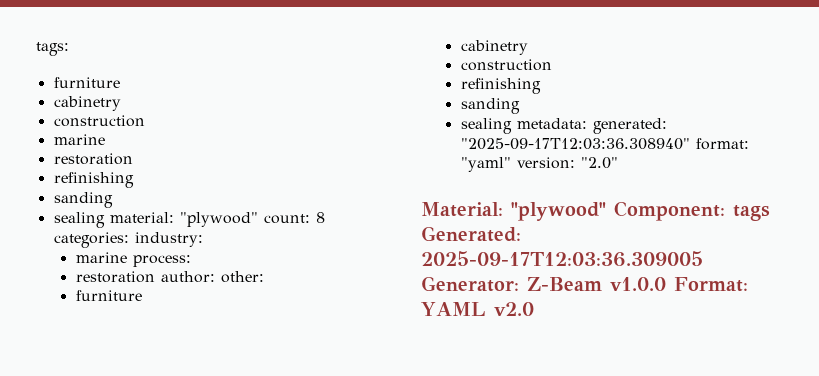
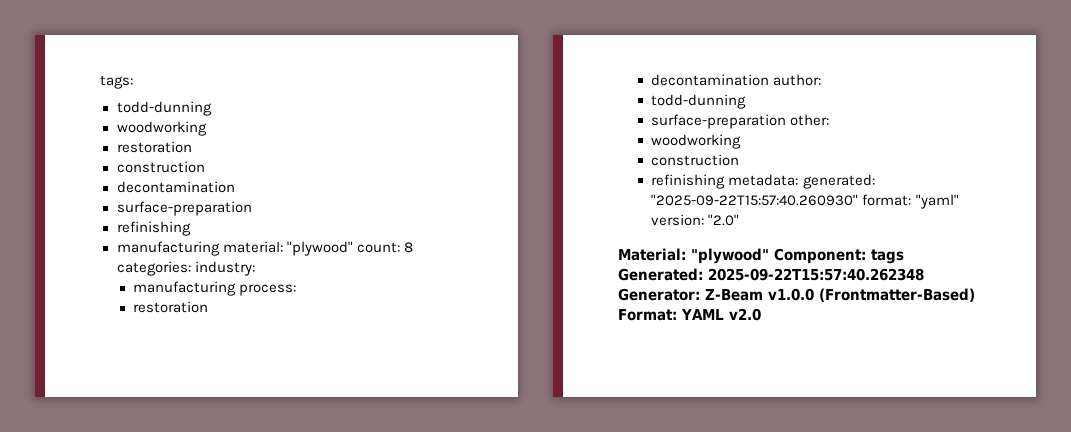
  tags:
- furniture
- cabinetry
+ todd-dunning
+ woodworking
+ restoration
  construction
- marine
- restoration
+ decontamination
+ surface-preparation
  refinishing
- sanding
- sealing material: "plywood" count: 8 categories: industry:
+ manufacturing material: "plywood" count: 8 categories: industry:
- marine process:
- restoration author: other:
- furniture
- cabinetry
+ manufacturing process:
+ restoration
+ decontamination author:
+ todd-dunning
+ surface-preparation other:
+ woodworking
  construction
- refinishing
- sanding
- sealing metadata: generated: "2025-09-17T12:03:36.308940" format: "yaml" version: "2.0"
+ refinishing metadata: generated: "2025-09-22T15:57:40.260930" format: "yaml" version: "2.0"
- Material: "plywood" Component: tags Generated: 2025-09-17T12:03:36.309005 Generator: Z-Beam v1.0.0 Format: YAML v2.0
+ Material: "plywood" Component: tags Generated: 2025-09-22T15:57:40.262348 Generator: Z-Beam v1.0.0 (Frontmatter-Based) Format: YAML v2.0

